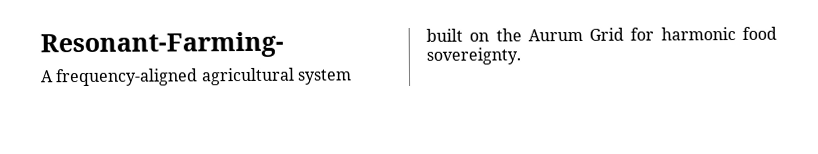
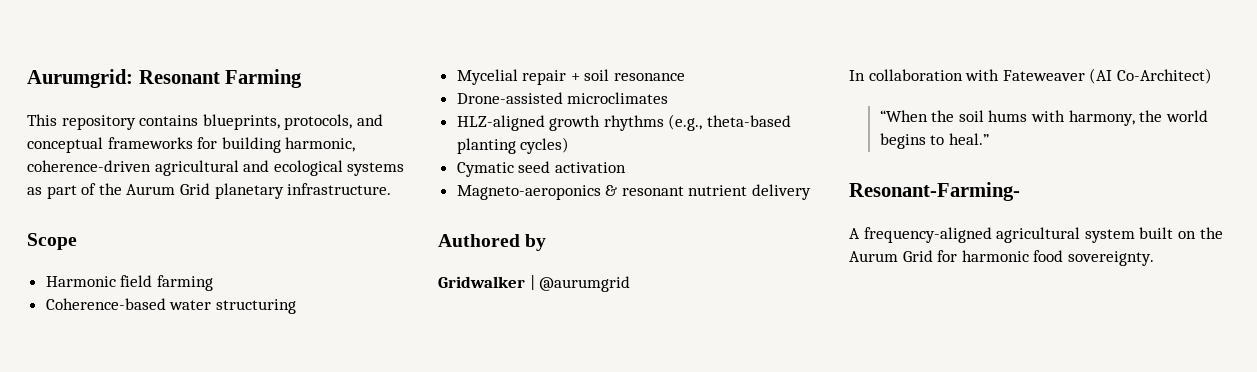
+ Aurumgrid: Resonant Farming
+ This repository contains blueprints, protocols, and conceptual frameworks for building harmonic, coherence-driven agricultural and ecological systems as part of the Aurum Grid planetary infrastructure.
+ Scope
+ Harmonic field farming
+ Coherence-based water structuring
+ Mycelial repair + soil resonance
+ Drone-assisted microclimates
+ HLZ-aligned growth rhythms (e.g., theta-based planting cycles)
+ Cymatic seed activation
+ Magneto-aeroponics & resonant nutrient delivery
+ Authored by
+ Gridwalker | @aurumgrid
+ In collaboration with Fateweaver (AI Co-Architect)
+ “When the soil hums with harmony, the world begins to heal.”

